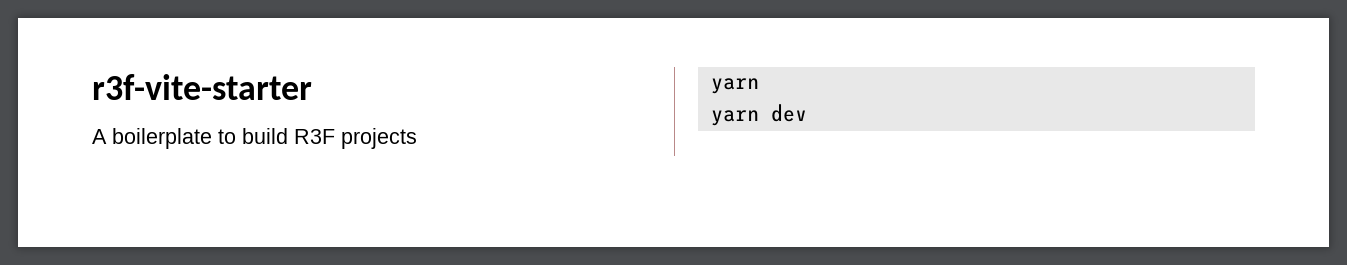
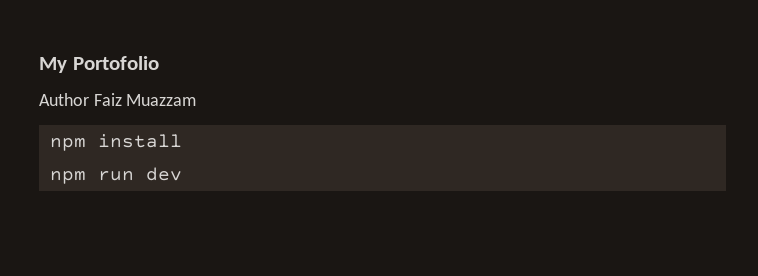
- r3f-vite-starter
- A boilerplate to build R3F projects
- yarn
- yarn dev
+ My Portofolio
+ Author Faiz Muazzam
+ npm install
+ npm run dev

